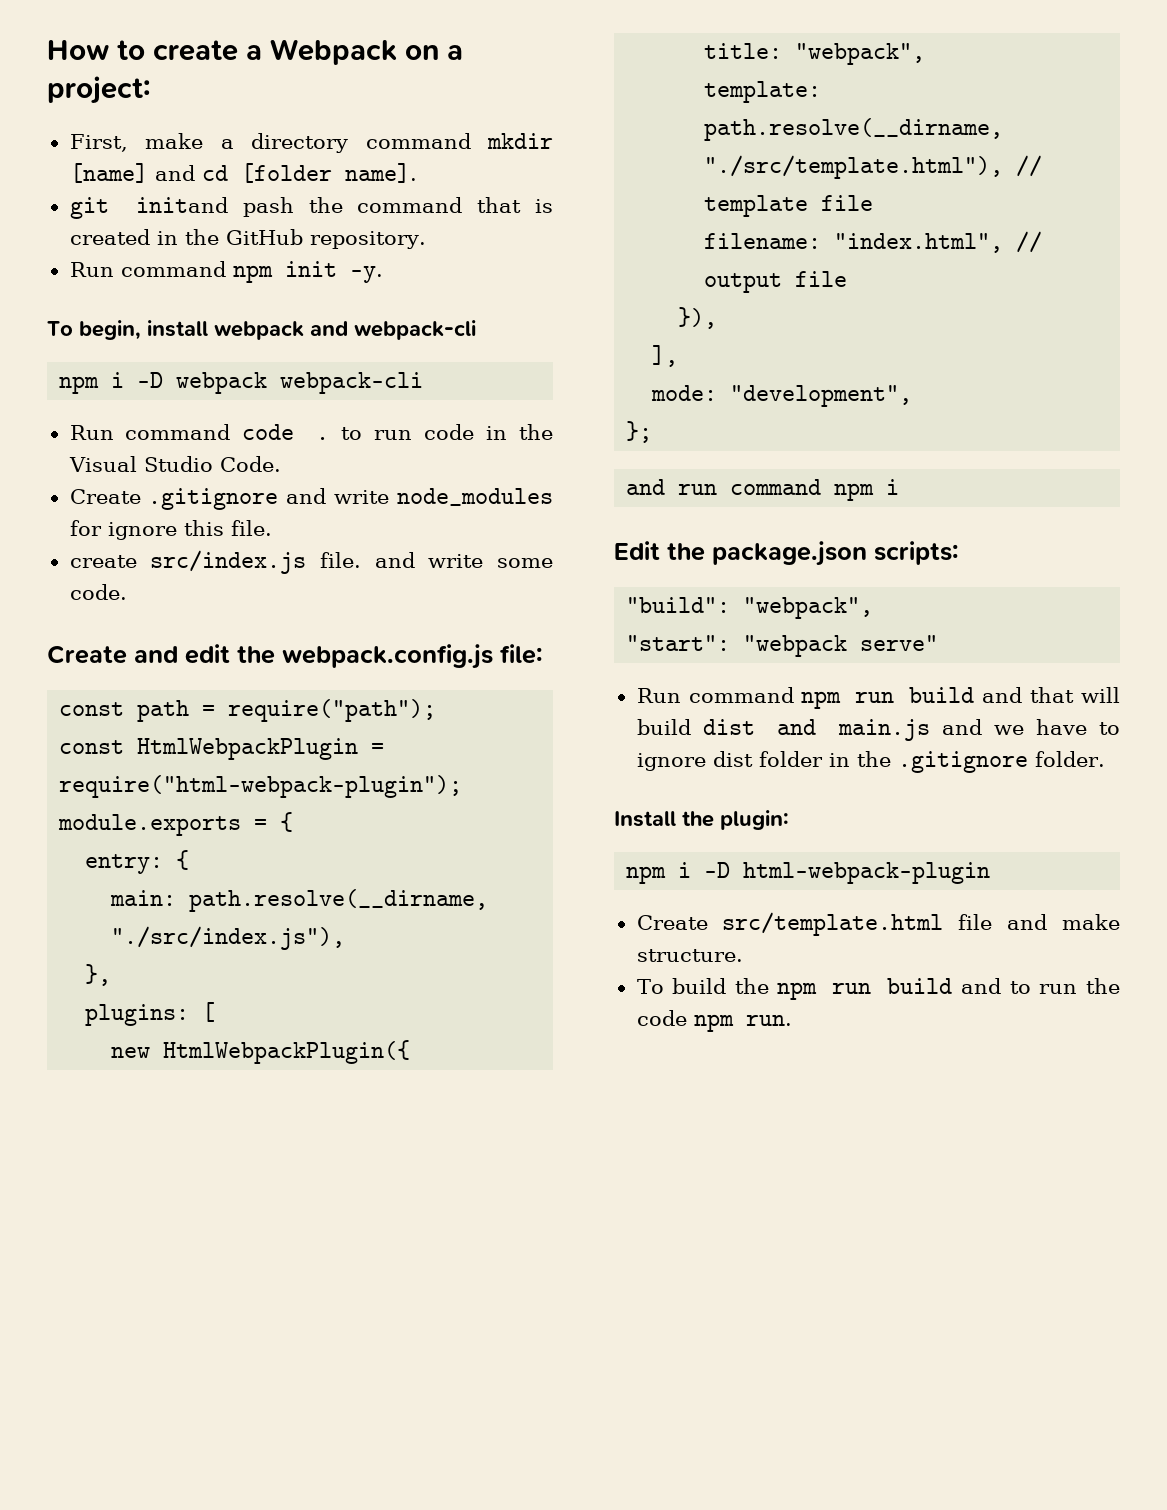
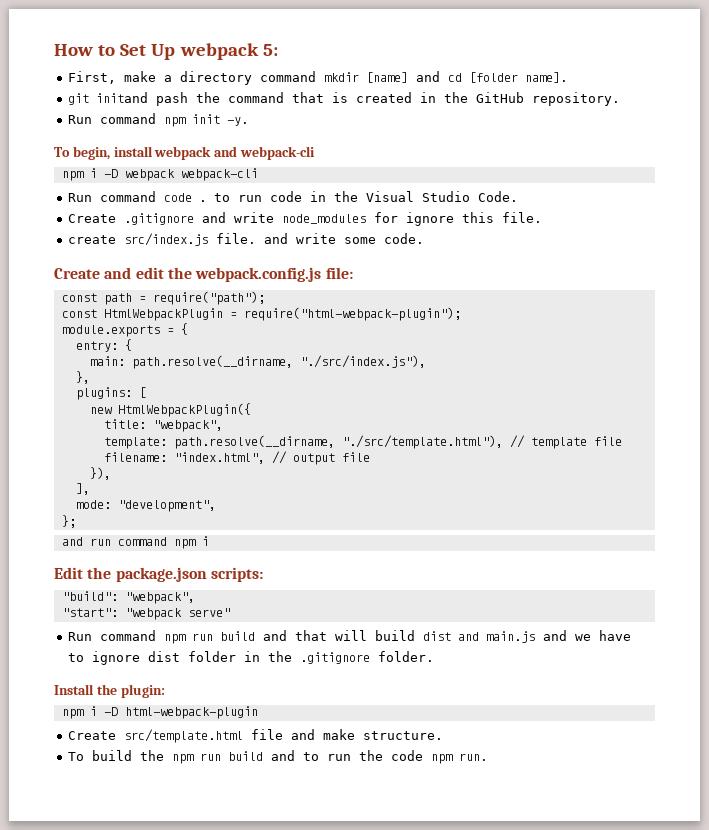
- How to create a Webpack on a project:
+ How to Set Up webpack 5:

